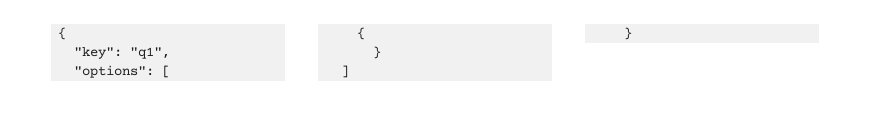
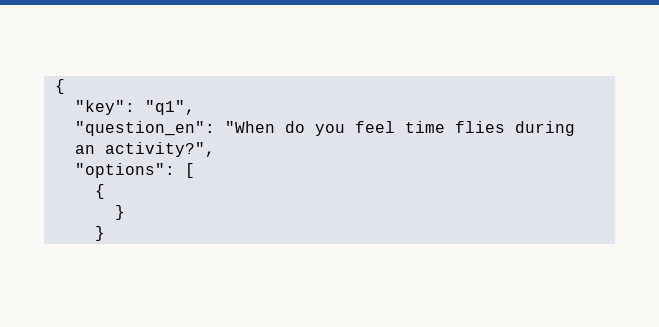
+ "question_en": "When do you feel time flies during an activity?",
- ]

